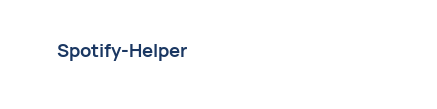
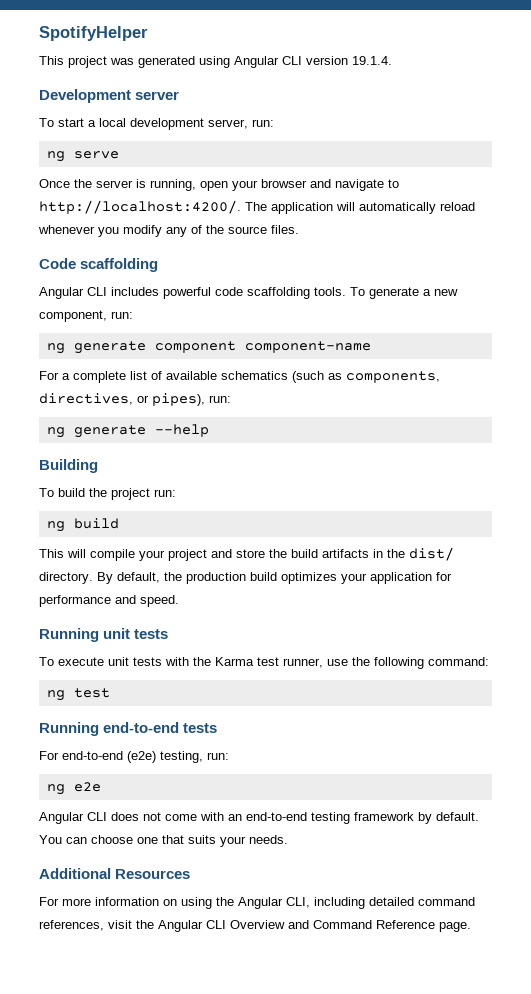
- Spotify-Helper
+ SpotifyHelper
+ This project was generated using Angular CLI version 19.1.4.
+ Development server
+ To start a local development server, run:
+ ng serve
+ Once the server is running, open your browser and navigate to http://localhost:4200/. The application will automatically reload whenever you modify any of the source files.
+ Code scaffolding
+ Angular CLI includes powerful code scaffolding tools. To generate a new component, run:
+ ng generate component component-name
+ For a complete list of available schematics (such as components, directives, or pipes), run:
+ ng generate --help
+ Building
+ To build the project run:
+ ng build
+ This will compile your project and store the build artifacts in the dist/ directory. By default, the production build optimizes your application for performance and speed.
+ Running unit tests
+ To execute unit tests with the Karma test runner, use the following command:
+ ng test
+ Running end-to-end tests
+ For end-to-end (e2e) testing, run:
+ ng e2e
+ Angular CLI does not come with an end-to-end testing framework by default. You can choose one that suits your needs.
+ Additional Resources
+ For more information on using the Angular CLI, including detailed command references, visit the Angular CLI Overview and Command Reference page.

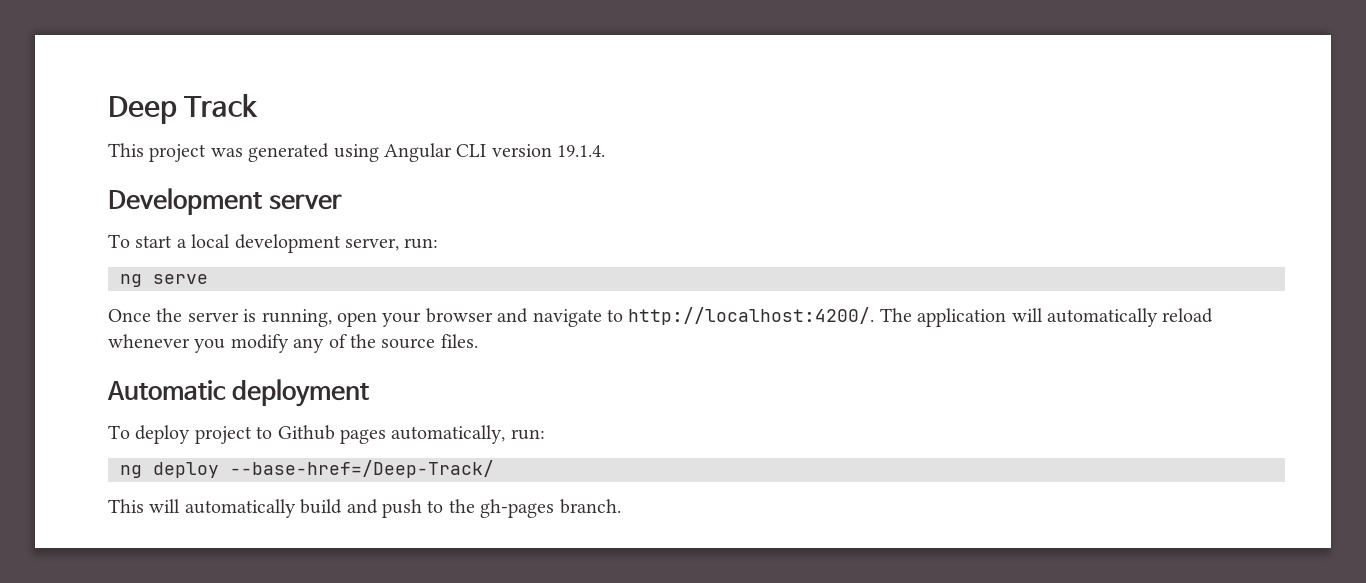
- SpotifyHelper
+ Deep Track
- Code scaffolding
- Angular CLI includes powerful code scaffolding tools. To generate a new component, run:
- ng generate component component-name
- For a complete list of available schematics (such as components, directives, or pipes), run:
- ng generate --help
- Building
- To build the project run:
- ng build
- This will compile your project and store the build artifacts in the dist/ directory. By default, the production build optimizes your application for performance and speed.
- Running unit tests
- To execute unit tests with the Karma test runner, use the following command:
- ng test
- Running end-to-end tests
- For end-to-end (e2e) testing, run:
- ng e2e
- Angular CLI does not come with an end-to-end testing framework by default. You can choose one that suits your needs.
- Additional Resources
- For more information on using the Angular CLI, including detailed command references, visit the Angular CLI Overview and Command Reference page.
+ Automatic deployment
+ To deploy project to Github pages automatically, run:
+ ng deploy --base-href=/Deep-Track/
+ This will automatically build and push to the gh-pages branch.

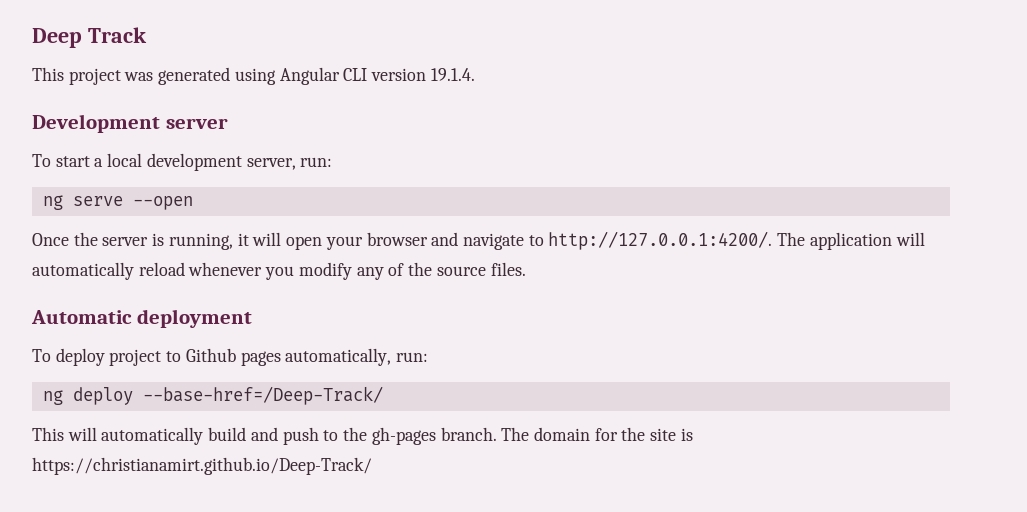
- ng serve
+ ng serve --open
- Once the server is running, open your browser and navigate to http://localhost:4200/. The application will automatically reload whenever you modify any of the source files.
+ Once the server is running, it will open your browser and navigate to http://127.0.0.1:4200/. The application will automatically reload whenever you modify any of the source files.
+ The domain for the site is https://christianamirt.github.io/Deep-Track/

